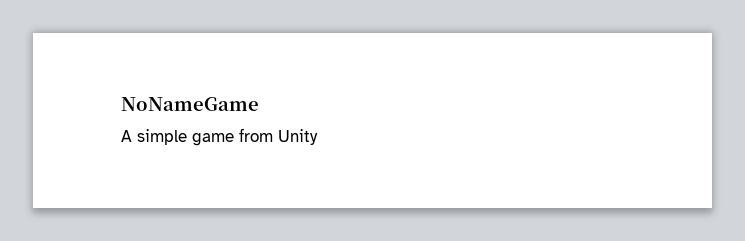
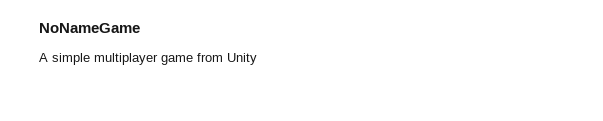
- A simple game from Unity
+ A simple multiplayer game from Unity

